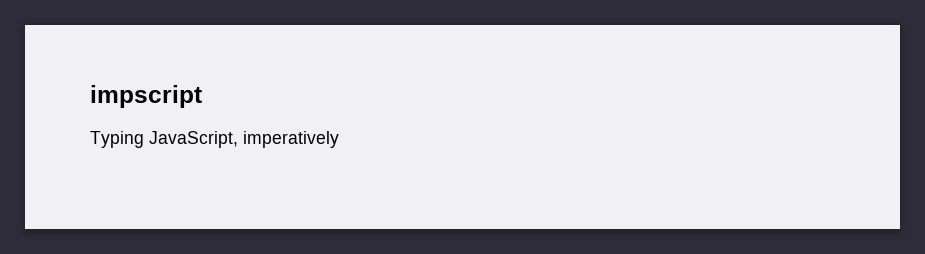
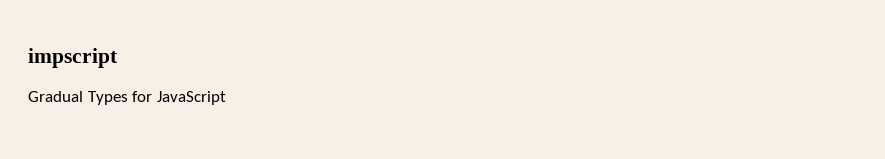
- Typing JavaScript, imperatively
+ Gradual Types for JavaScript

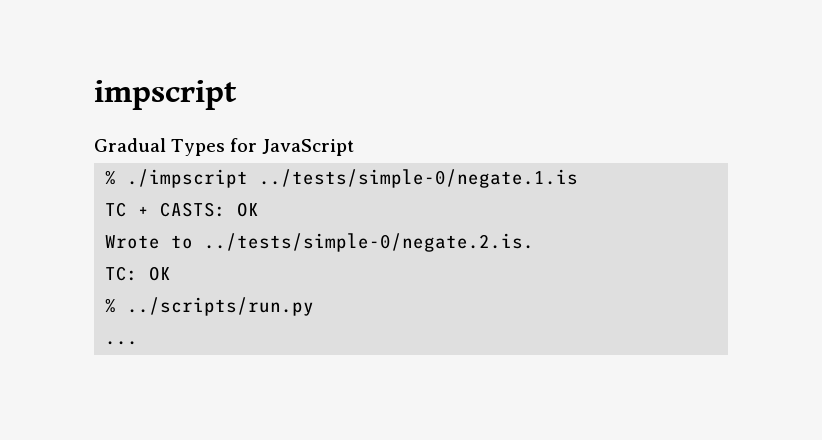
+ % ./impscript ../tests/simple-0/negate.1.is
+ TC + CASTS: OK
+ Wrote to ../tests/simple-0/negate.2.is.
+ TC: OK
+ % ../scripts/run.py
+ ...

